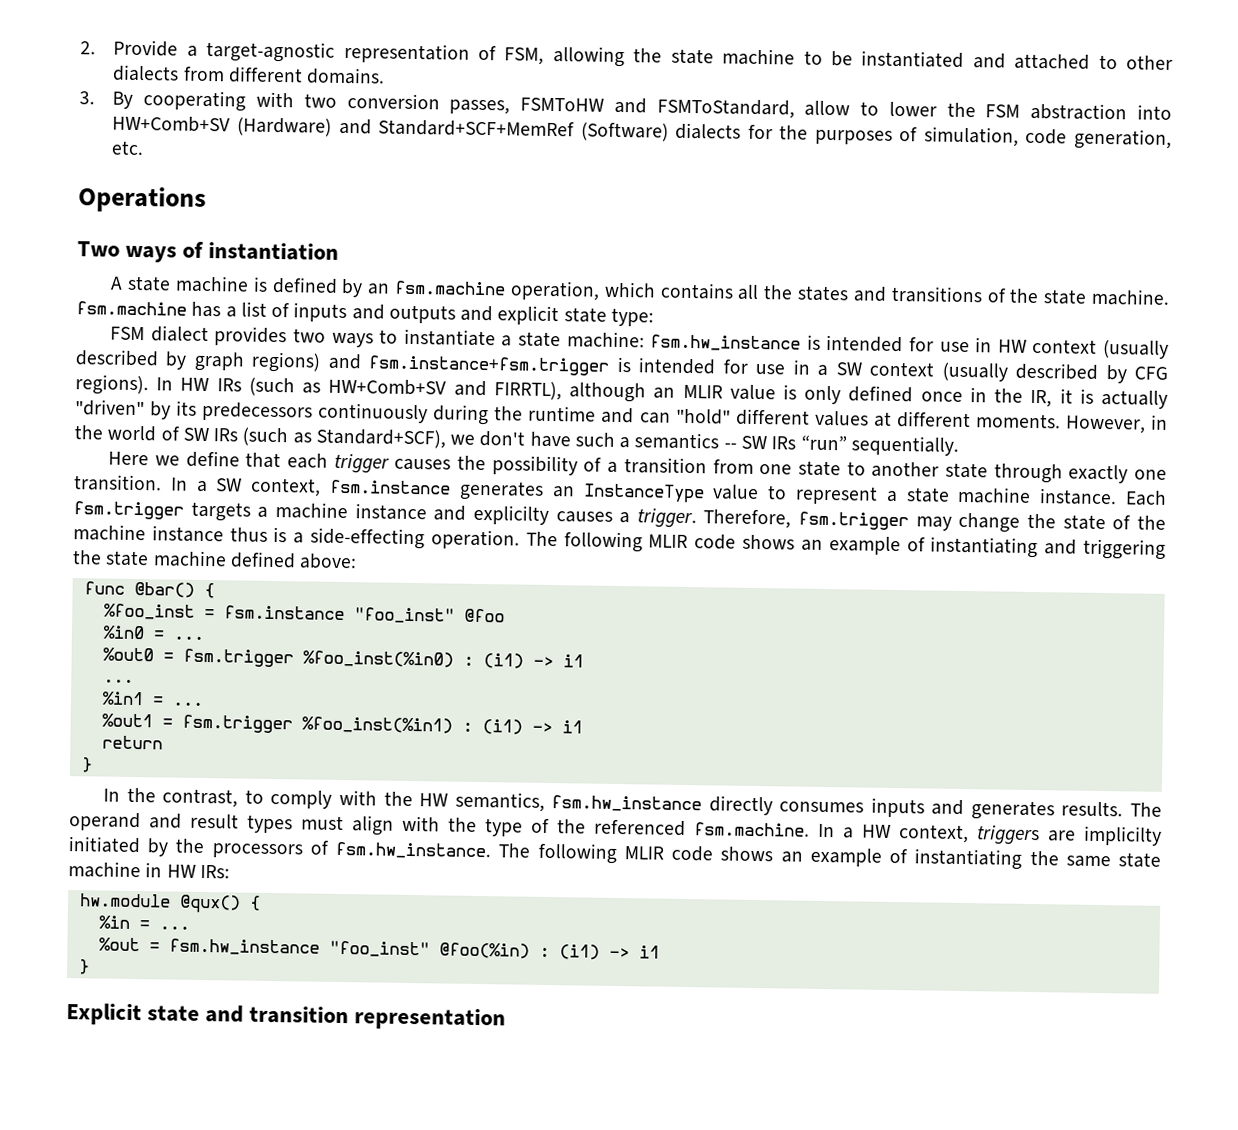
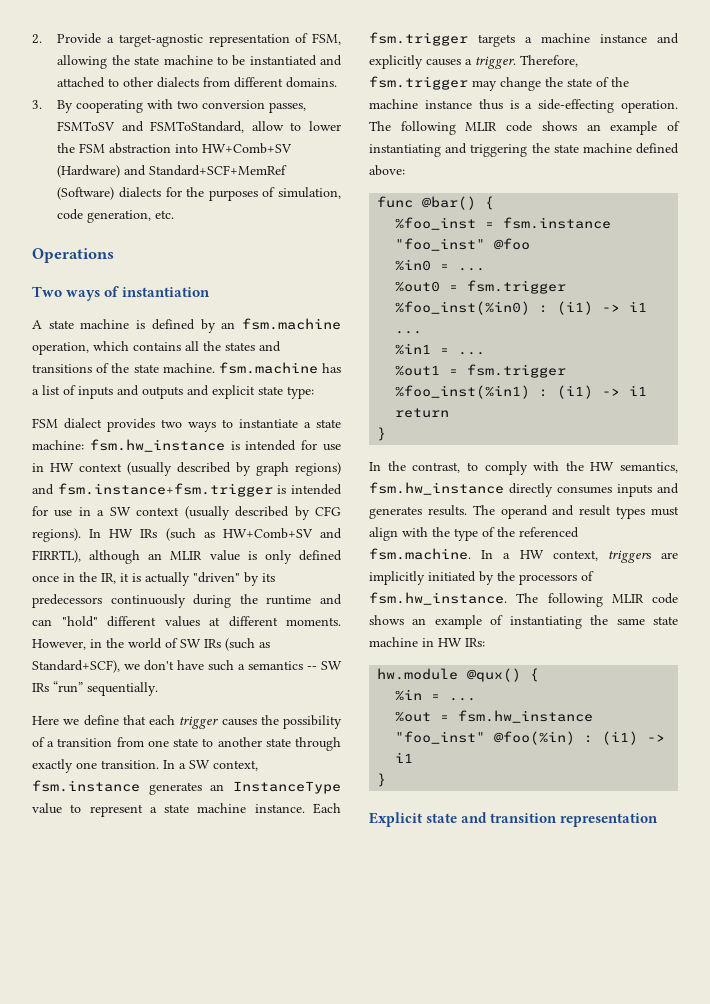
- 3. By cooperating with two conversion passes, FSMToHW and FSMToStandard, allow to lower the FSM abstraction into HW+Comb+SV (Hardware) and Standard+SCF+MemRef (Software) dialects for the purposes of simulation, code generation, etc.
+ 3. By cooperating with two conversion passes, FSMToSV and FSMToStandard, allow to lower the FSM abstraction into HW+Comb+SV (Hardware) and Standard+SCF+MemRef (Software) dialects for the purposes of simulation, code generation, etc.
- Each fsm.trigger targets a machine instance and explicilty causes a trigger.
+ Each fsm.trigger targets a machine instance and explicitly causes a trigger.
- The operand and result types must align with the type of the referenced fsm.machine. In a HW context, triggers are implicilty initiated by the processors of fsm.hw_instance. The following MLIR code shows an example of instantiating the same state machine in HW IRs:
+ The operand and result types must align with the type of the referenced fsm.machine. In a HW context, triggers are implicitly initiated by the processors of fsm.hw_instance. The following MLIR code shows an example of instantiating the same state machine in HW IRs:

